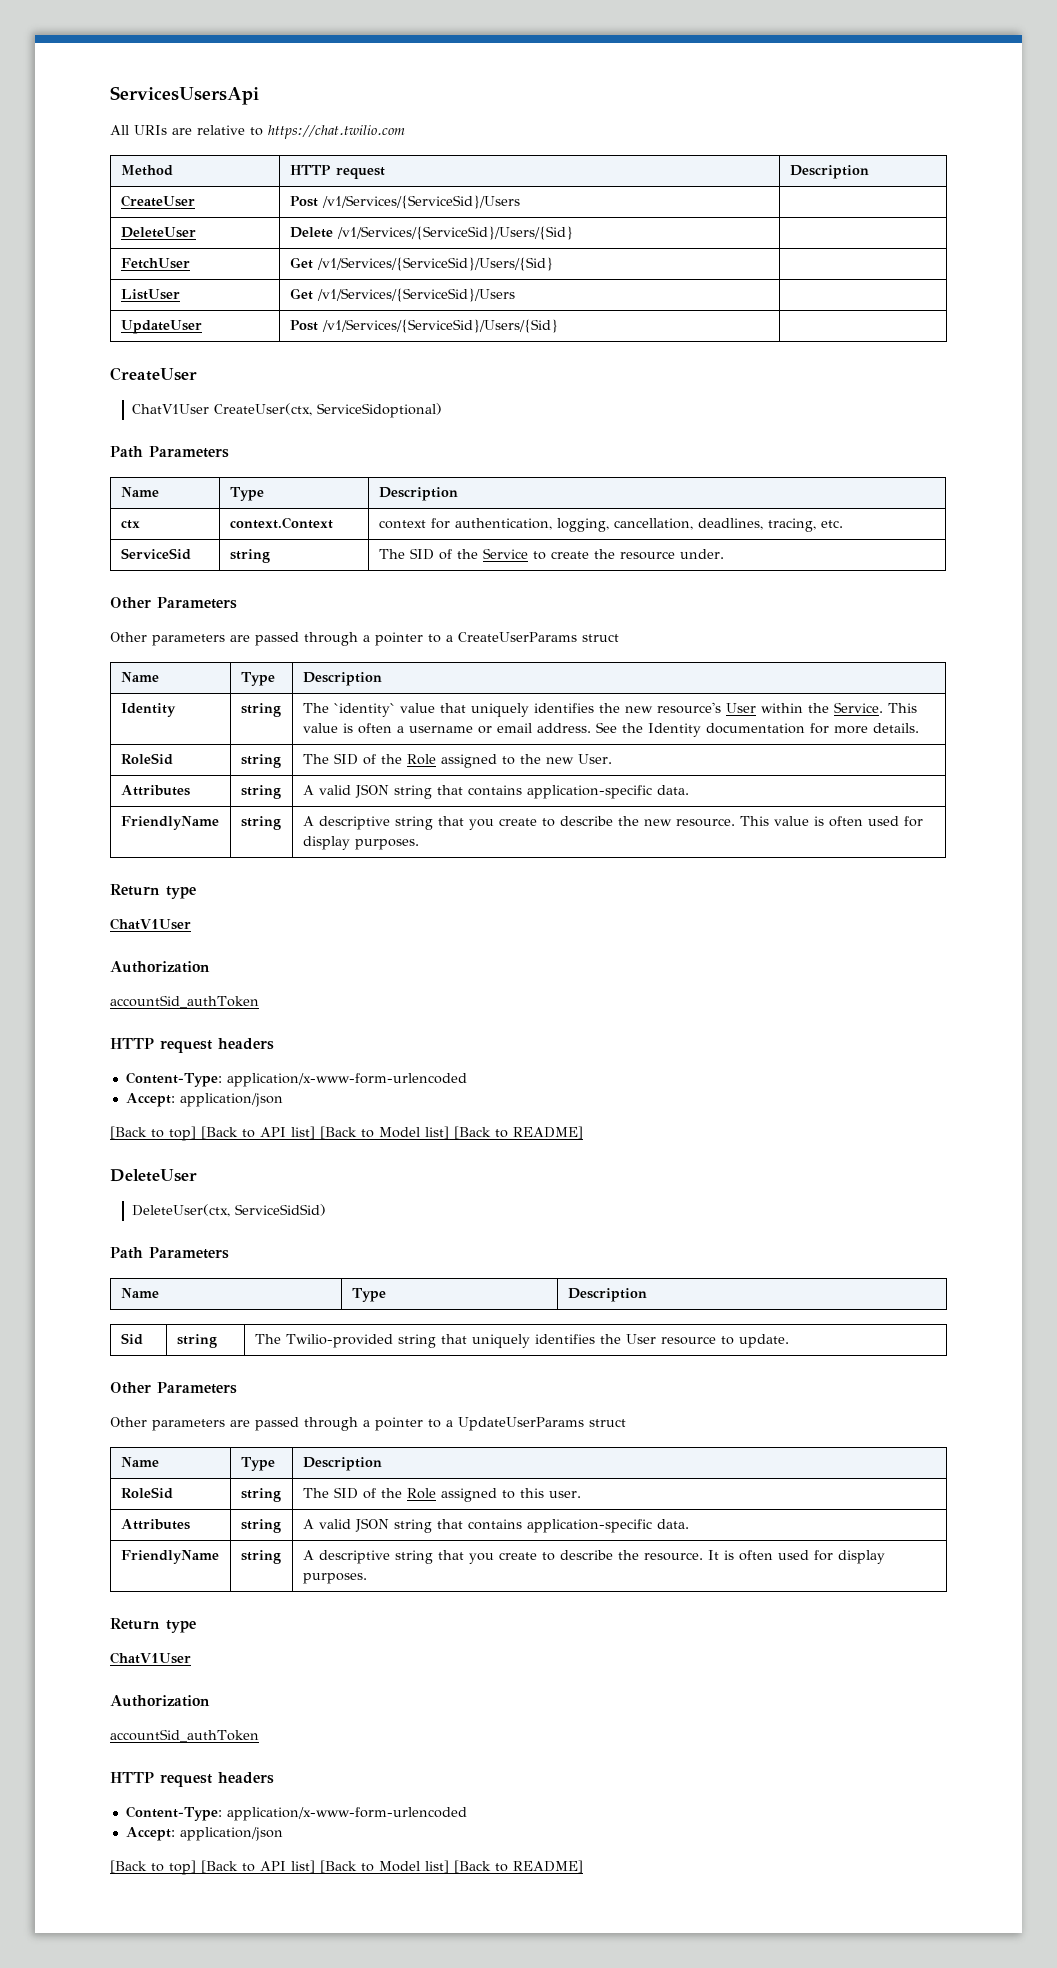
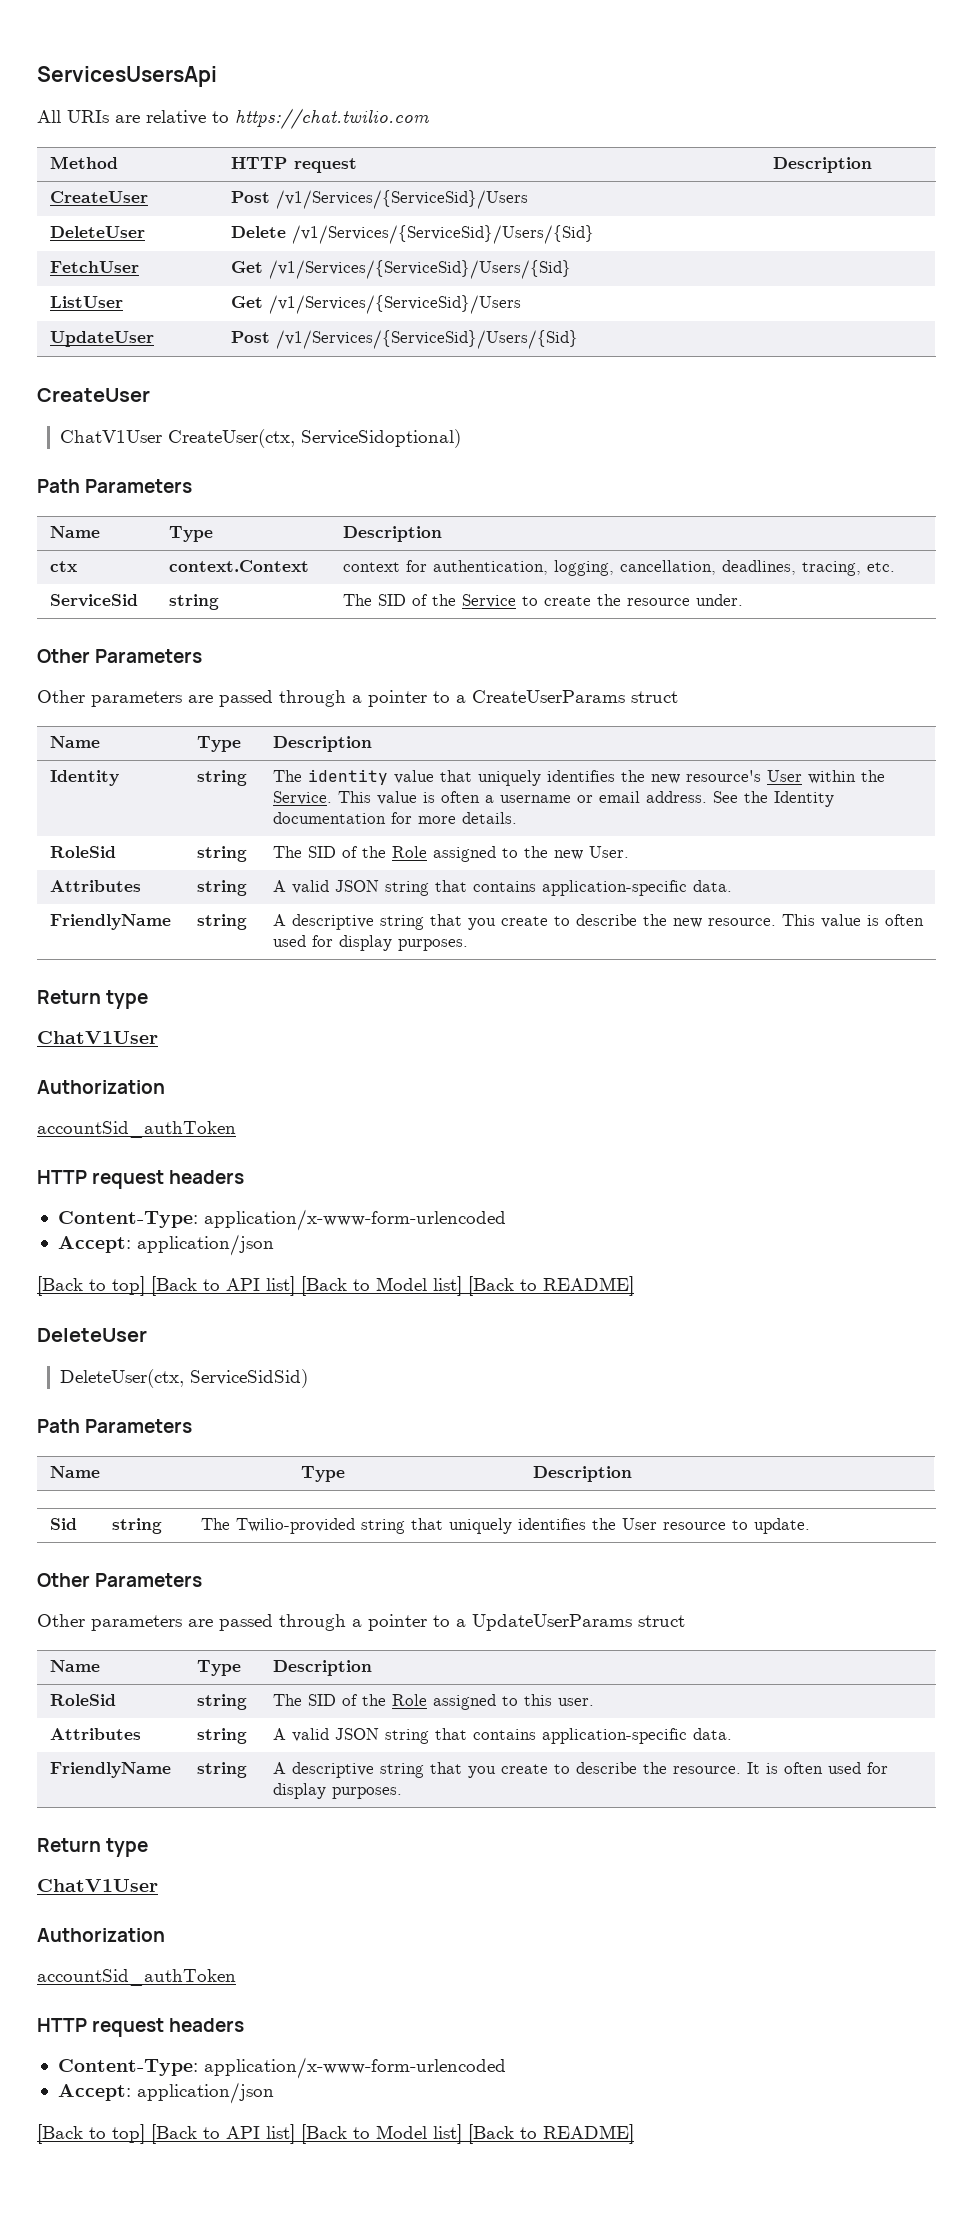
- Identity | string | The `identity` value that uniquely identifies the new resource's User within the Service. This value is often a username or email address. See the Identity documentation for more details.
+ Identity | string | The identity value that uniquely identifies the new resource's User within the Service. This value is often a username or email address. See the Identity documentation for more details.

